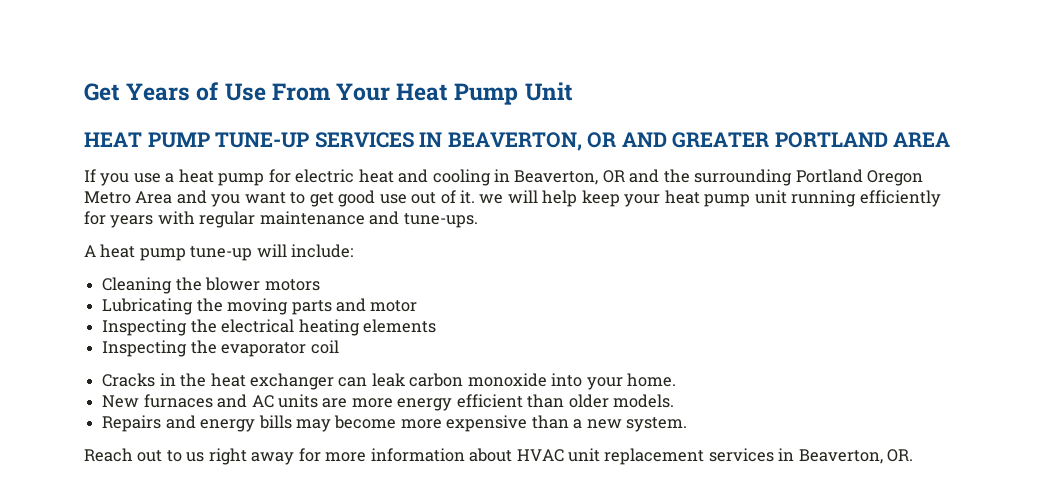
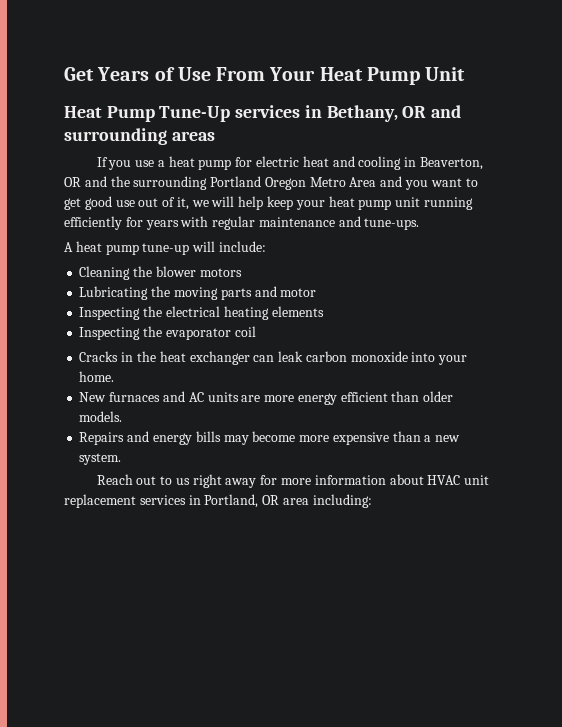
- HEAT PUMP TUNE-UP SERVICES IN BEAVERTON, OR AND GREATER PORTLAND AREA
+ Heat Pump Tune-Up services in Bethany, OR and surrounding areas
- If you use a heat pump for electric heat and cooling in Beaverton, OR and the surrounding Portland Oregon Metro Area and you want to get good use out of it. we will help keep your heat pump unit running efficiently for years with regular maintenance and tune-ups.
+ If you use a heat pump for electric heat and cooling in Beaverton, OR and the surrounding Portland Oregon Metro Area and you want to get good use out of it, we will help keep your heat pump unit running efficiently for years with regular maintenance and tune-ups.
- Reach out to us right away for more information about HVAC unit replacement services in Beaverton, OR.
+ Reach out to us right away for more information about HVAC unit replacement services in Portland, OR area including:

